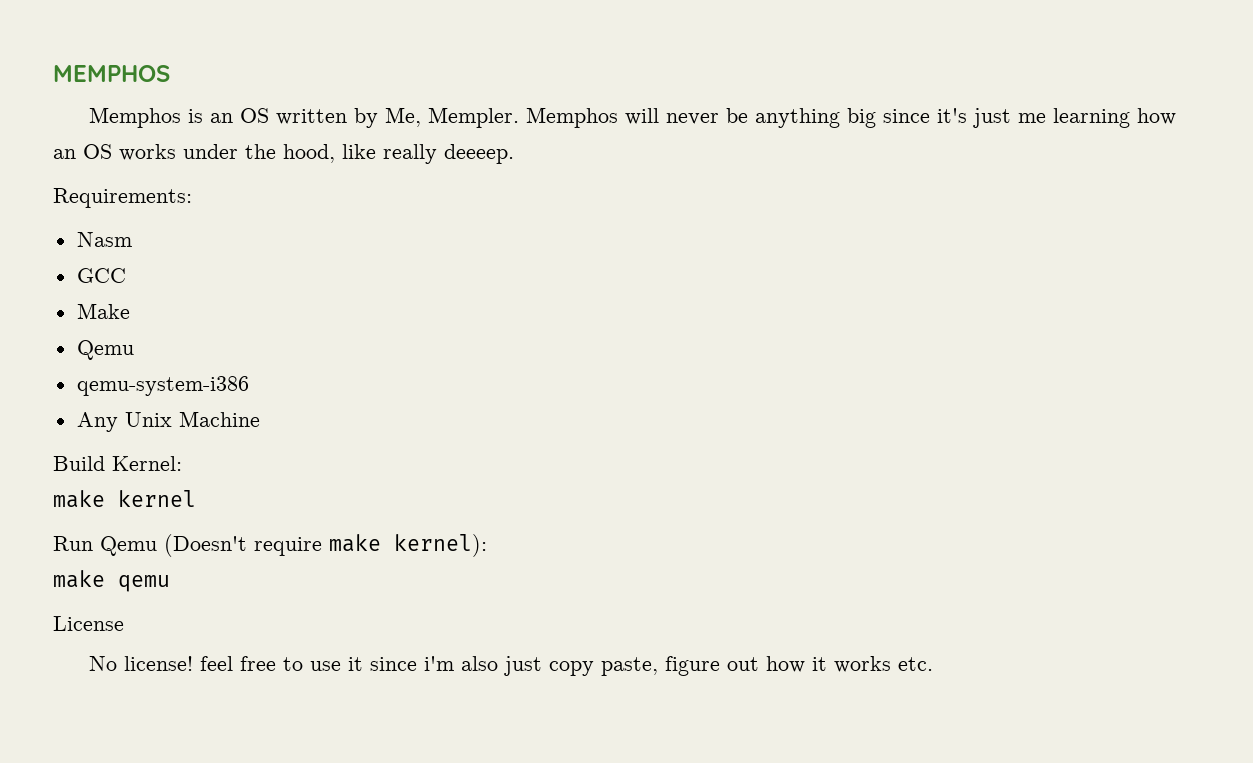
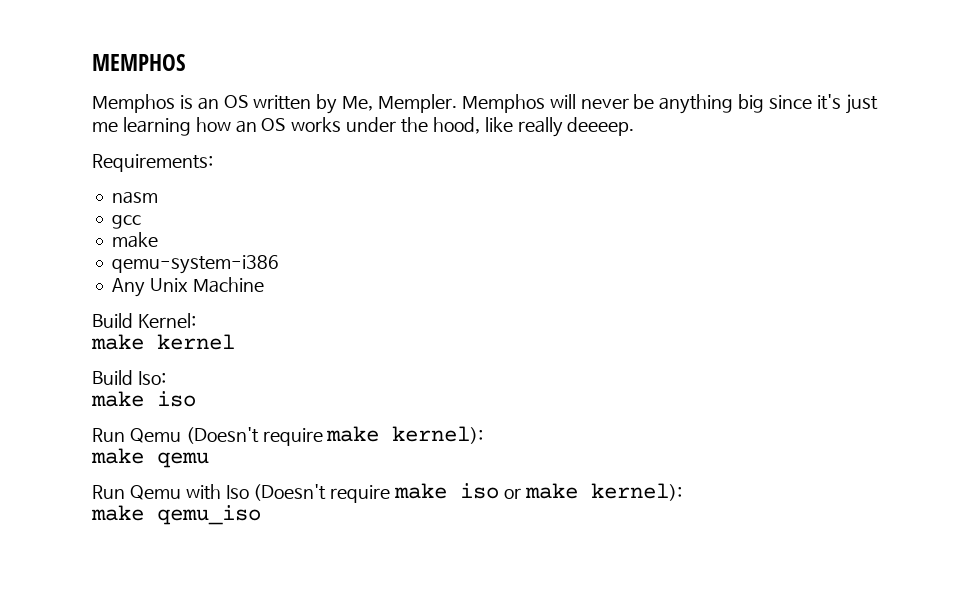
- Nasm
- GCC
- Make
- Qemu
+ nasm
+ gcc
+ make
+ Build Iso:
+ make iso
- License
- No license! feel free to use it since i'm also just copy paste, figure out how it works etc.
+ Run Qemu with Iso (Doesn't require make iso or make kernel):
+ make qemu_iso

